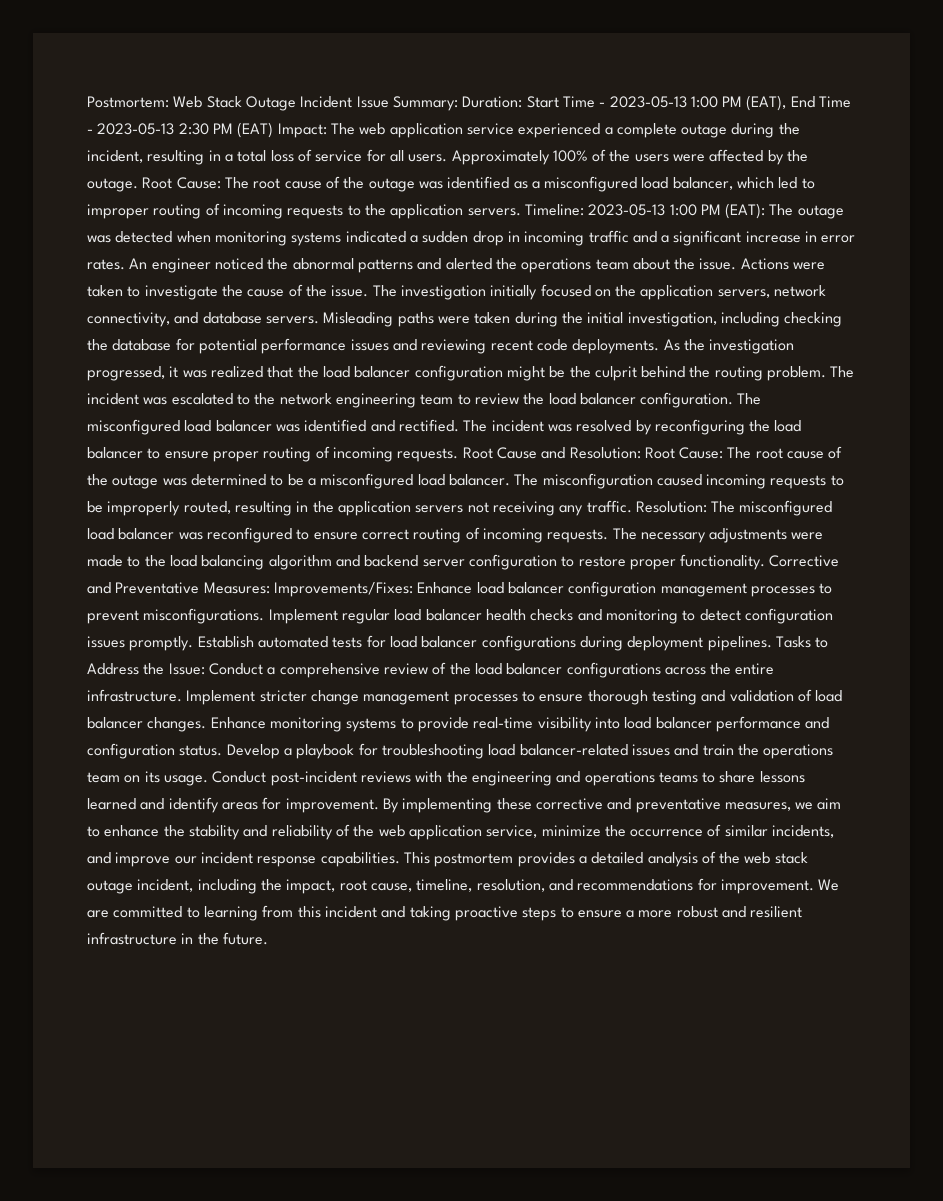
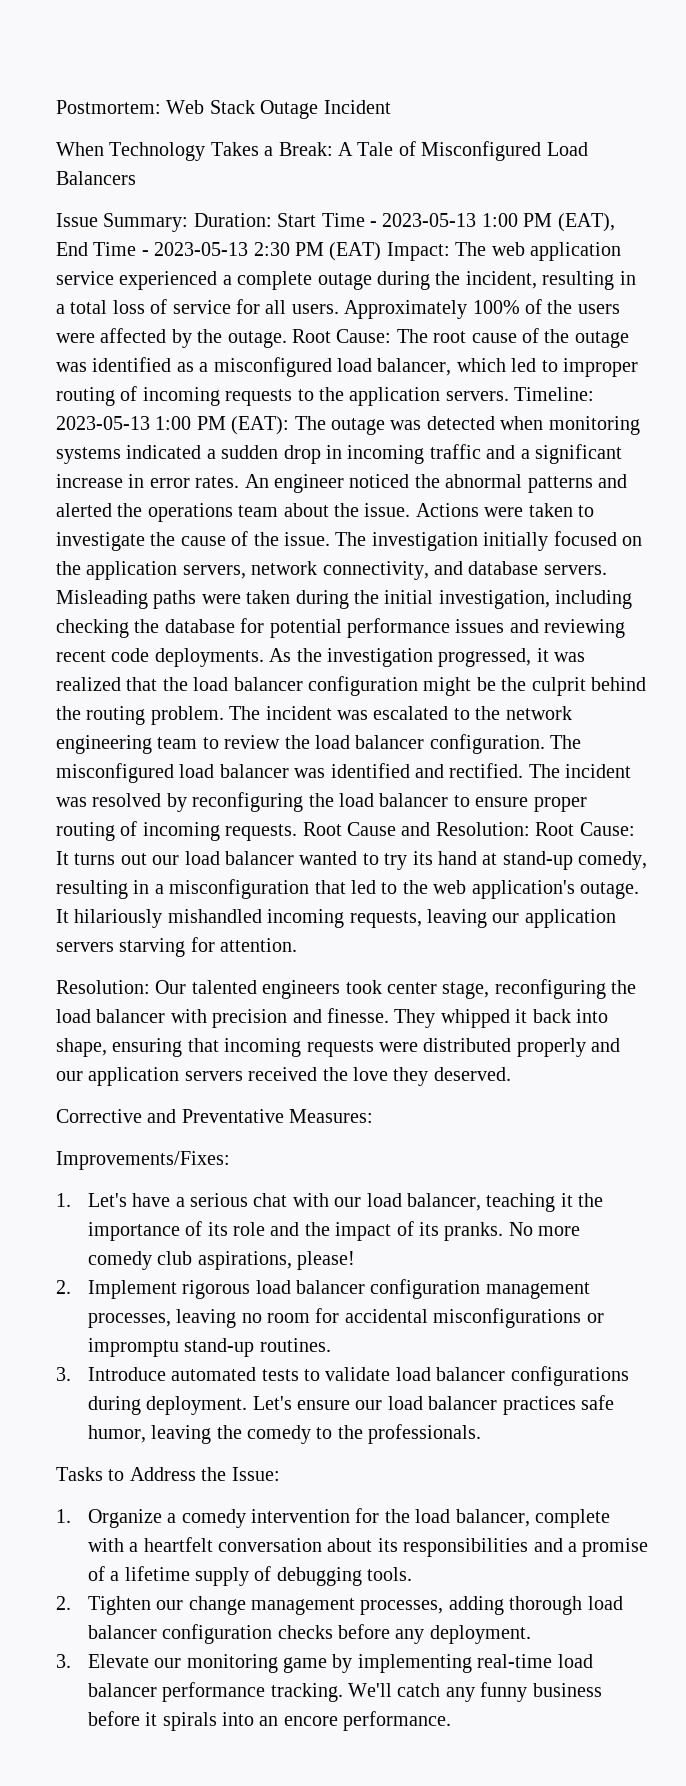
- Postmortem: Web Stack Outage Incident Issue Summary: Duration: Start Time - 2023-05-13 1:00 PM (EAT), End Time - 2023-05-13 2:30 PM (EAT) Impact: The web application service experienced a complete outage during the incident, resulting in a total loss of service for all users.
+ Postmortem: Web Stack Outage Incident
+ When Technology Takes a Break: A Tale of Misconfigured Load Balancers
+ Issue Summary: Duration: Start Time - 2023-05-13 1:00 PM (EAT), End Time - 2023-05-13 2:30 PM (EAT) Impact: The web application service experienced a complete outage during the incident, resulting in a total loss of service for all users.
- Root Cause and Resolution: Root Cause: The root cause of the outage was determined to be a misconfigured load balancer. The misconfiguration caused incoming requests to be improperly routed, resulting in the application servers not receiving any traffic. Resolution: The misconfigured load balancer was reconfigured to ensure correct routing of incoming requests. The necessary adjustments were made to the load balancing algorithm and backend server configuration to restore proper functionality. Corrective and Preventative Measures: Improvements/Fixes: Enhance load balancer configuration management processes to prevent misconfigurations. Implement regular load balancer health checks and monitoring to detect configuration issues promptly. Establish automated tests for load balancer configurations during deployment pipelines. Tasks to Address the Issue: Conduct a comprehensive review of the load balancer configurations across the entire infrastructure. Implement stricter change management processes to ensure thorough testing and validation of load balancer changes. Enhance monitoring systems to provide real-time visibility into load balancer performance and configuration status. Develop a playbook for troubleshooting load balancer-related issues and train the operations team on its usage. Conduct post-incident reviews with the engineering and operations teams to share lessons learned and identify areas for improvement. By implementing these corrective and preventative measures, we aim to enhance the stability and reliability of the web application service, minimize the occurrence of similar incidents, and improve our incident response capabilities. This postmortem provides a detailed analysis of the web stack outage incident, including the impact, root cause, timeline, resolution, and recommendations for improvement. We are committed to learning from this incident and taking proactive steps to ensure a more robust and resilient infrastructure in the future.
+ Root Cause and Resolution: Root Cause: It turns out our load balancer wanted to try its hand at stand-up comedy, resulting in a misconfiguration that led to the web application's outage. It hilariously mishandled incoming requests, leaving our application servers starving for attention.
+ Resolution: Our talented engineers took center stage, reconfiguring the load balancer with precision and finesse. They whipped it back into shape, ensuring that incoming requests were distributed properly and our application servers received the love they deserved.
+ Corrective and Preventative Measures:
+ Improvements/Fixes:
+ 1. Let's have a serious chat with our load balancer, teaching it the importance of its role and the impact of its pranks. No more comedy club aspirations, please!
+ 2. Implement rigorous load balancer configuration management processes, leaving no room for accidental misconfigurations or impromptu stand-up routines.
+ 3. Introduce automated tests to validate load balancer configurations during deployment. Let's ensure our load balancer practices safe humor, leaving the comedy to the professionals.
+ Tasks to Address the Issue:
+ 1. Organize a comedy intervention for the load balancer, complete with a heartfelt conversation about its responsibilities and a promise of a lifetime supply of debugging tools.
+ 2. Tighten our change management processes, adding thorough load balancer configuration checks before any deployment.
+ 3. Elevate our monitoring game by implementing real-time load balancer performance tracking. We'll catch any funny business before it spirals into an encore performance.

